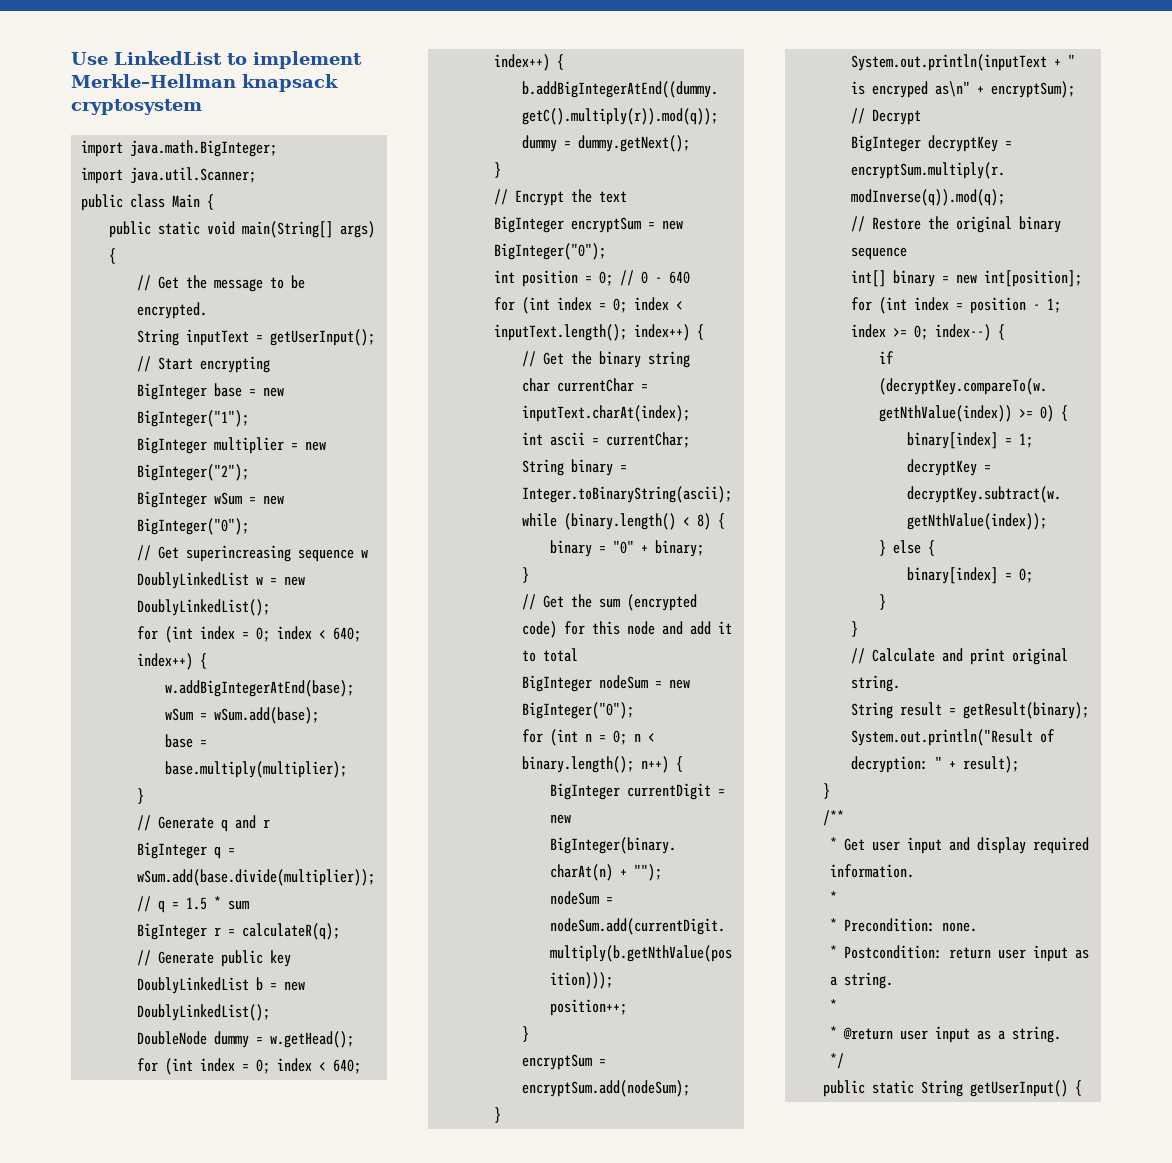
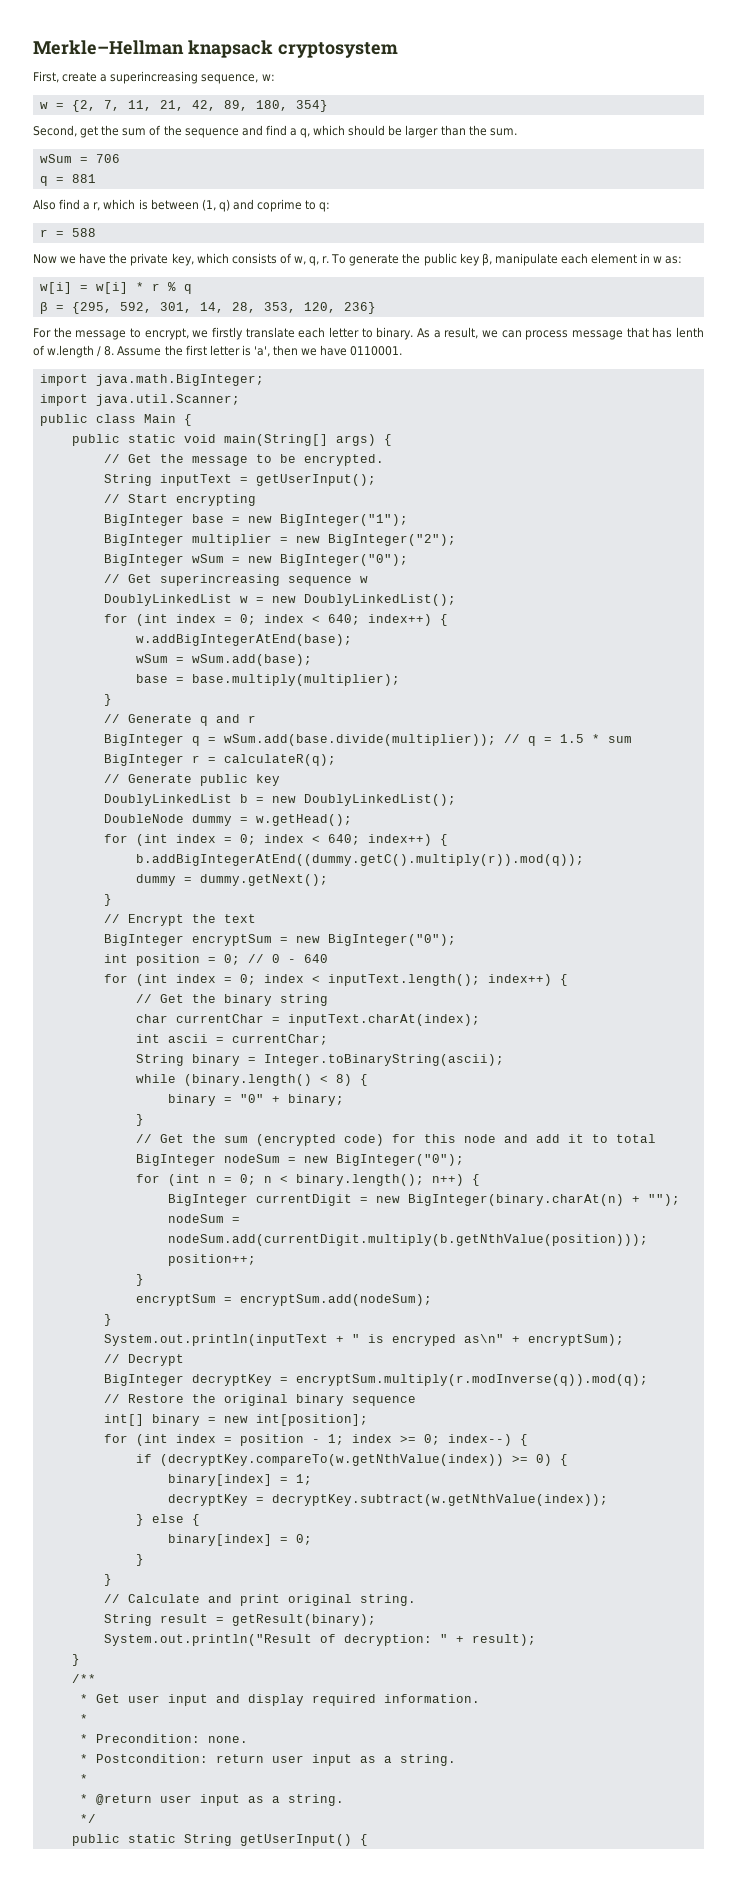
- Use LinkedList to implement Merkle–Hellman knapsack cryptosystem
+ Merkle–Hellman knapsack cryptosystem
+ First, create a superincreasing sequence, w:
+ w = {2, 7, 11, 21, 42, 89, 180, 354}
+ Second, get the sum of the sequence and find a q, which should be larger than the sum.
+ wSum = 706
+ q = 881
+ Also find a r, which is between (1, q) and coprime to q:
+ r = 588
+ Now we have the private key, which consists of w, q, r. To generate the public key β, manipulate each element in w as:
+ w[i] = w[i] * r % q
+ β = {295, 592, 301, 14, 28, 353, 120, 236}
+ For the message to encrypt, we firstly translate each letter to binary. As a result, we can process message that has lenth of w.length / 8. Assume the first letter is 'a', then we have 0110001.

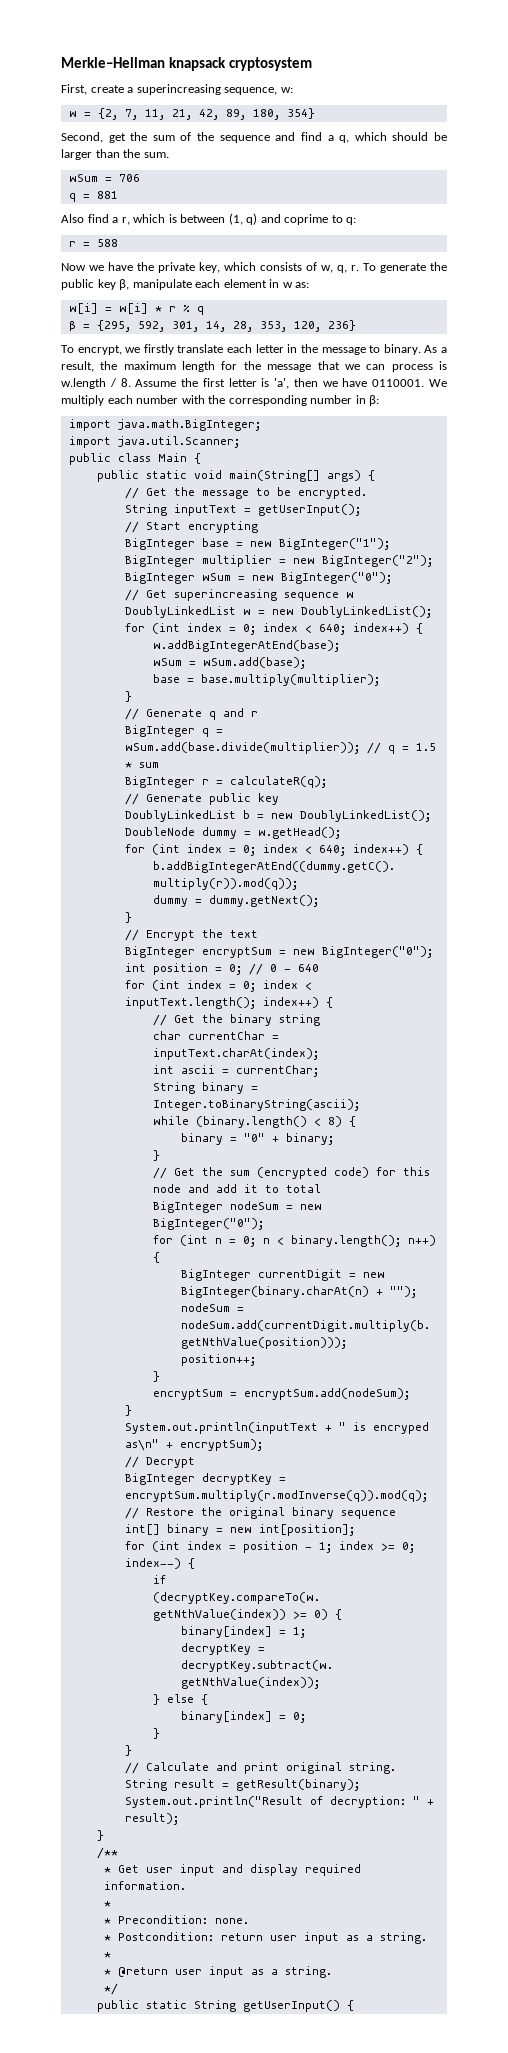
- For the message to encrypt, we firstly translate each letter to binary.
+ To encrypt, we firstly translate each letter in the message to binary.
- As a result, we can process message that has lenth of w.length / 8. Assume the first letter is 'a', then we have 0110001.
+ As a result, the maximum length for the message that we can process is w.length / 8. Assume the first letter is 'a', then we have 0110001. We multiply each number with the corresponding number in β:

